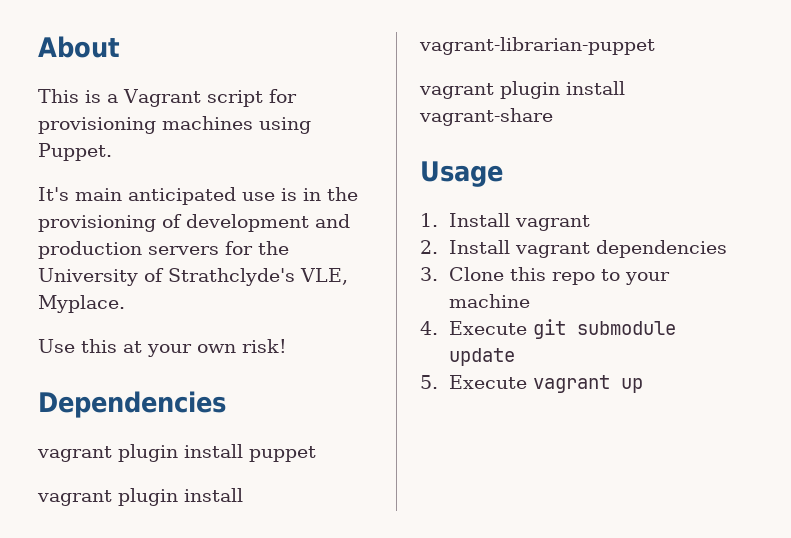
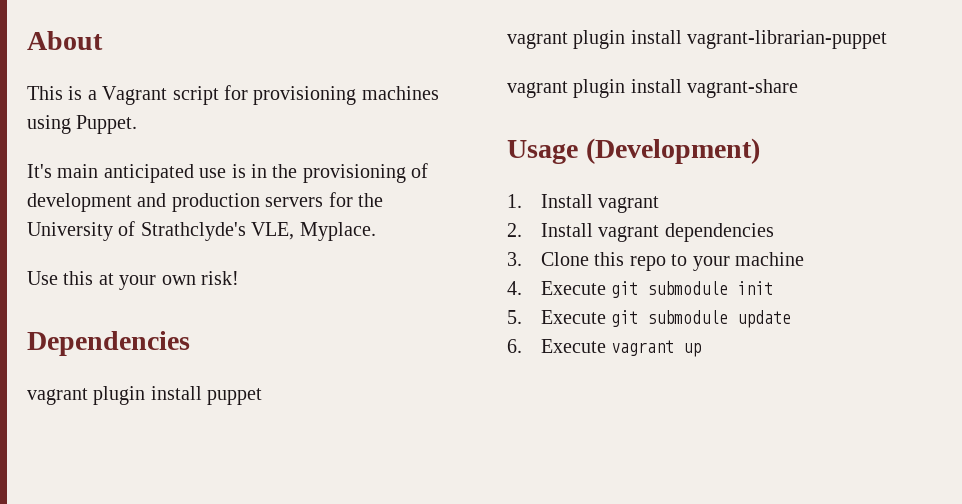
- Usage
+ Usage (Development)
- 4. Execute git submodule update
+ 4. Execute git submodule init
+ 5. Execute git submodule update
- 5. Execute vagrant up
+ 6. Execute vagrant up

